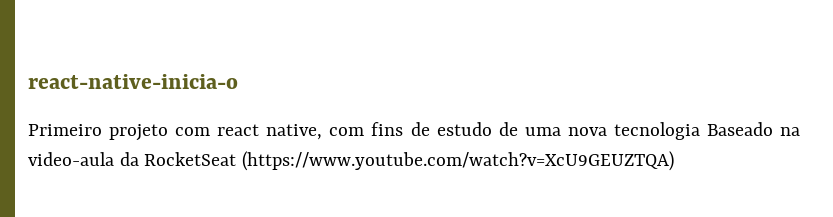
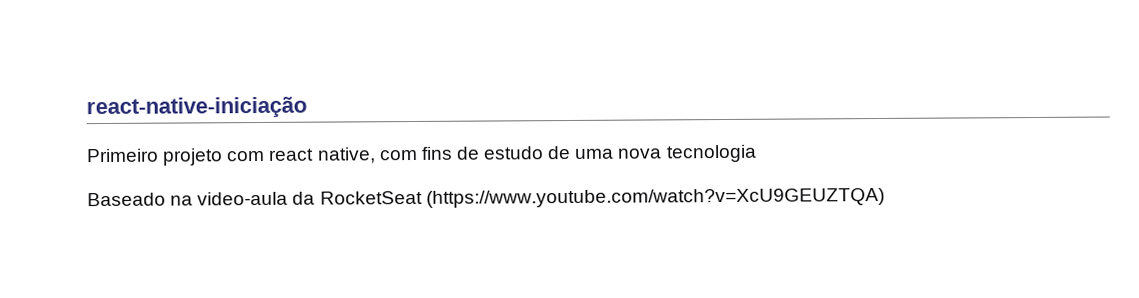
- react-native-inicia-o
+ react-native-iniciação
- Primeiro projeto com react native, com fins de estudo de uma nova tecnologia Baseado na video-aula da RocketSeat (https://www.youtube.com/watch?v=XcU9GEUZTQA)
+ Primeiro projeto com react native, com fins de estudo de uma nova tecnologia
+ Baseado na video-aula da RocketSeat (https://www.youtube.com/watch?v=XcU9GEUZTQA)

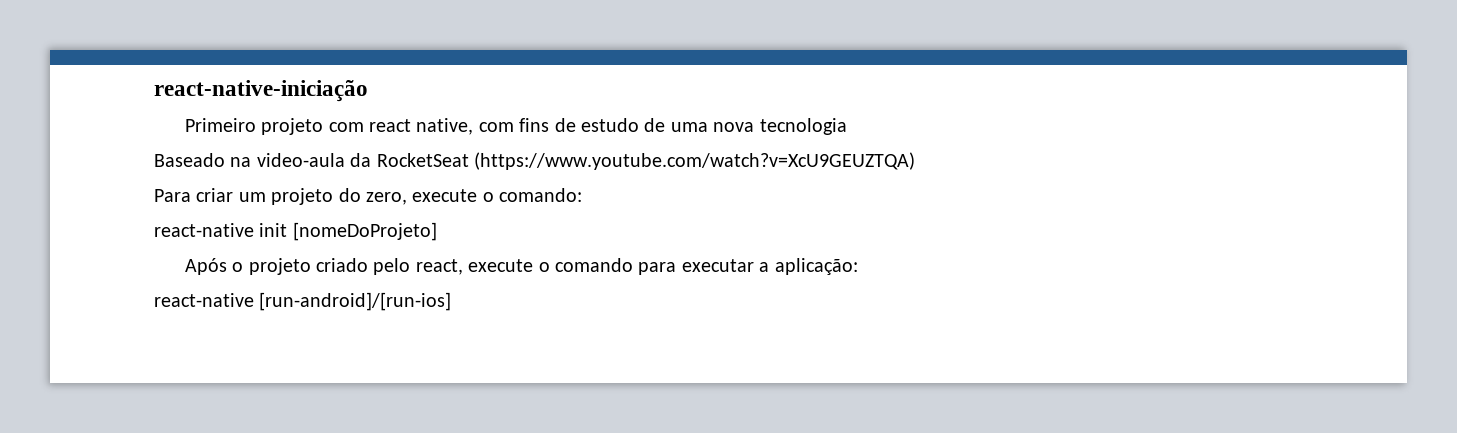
+ Para criar um projeto do zero, execute o comando:
+ react-native init [nomeDoProjeto]
+ Após o projeto criado pelo react, execute o comando para executar a aplicação:
+ react-native [run-android]/[run-ios]

